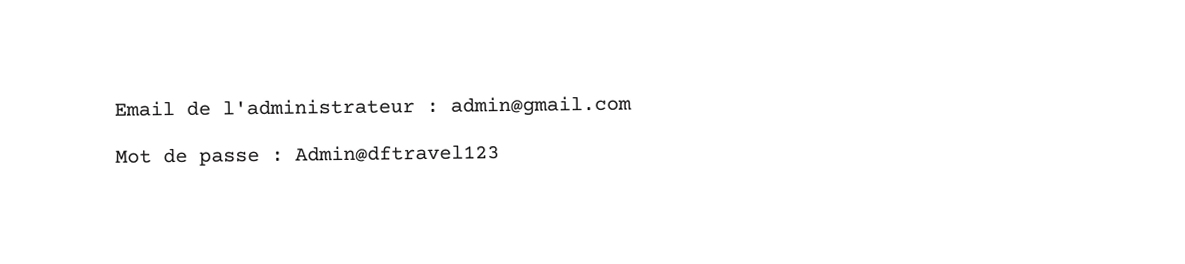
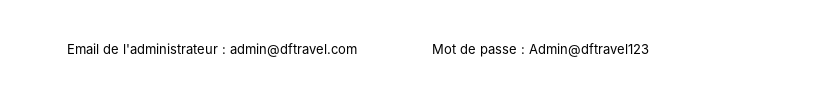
- Email de l'administrateur : admin@gmail.com
+ Email de l'administrateur : admin@dftravel.com

